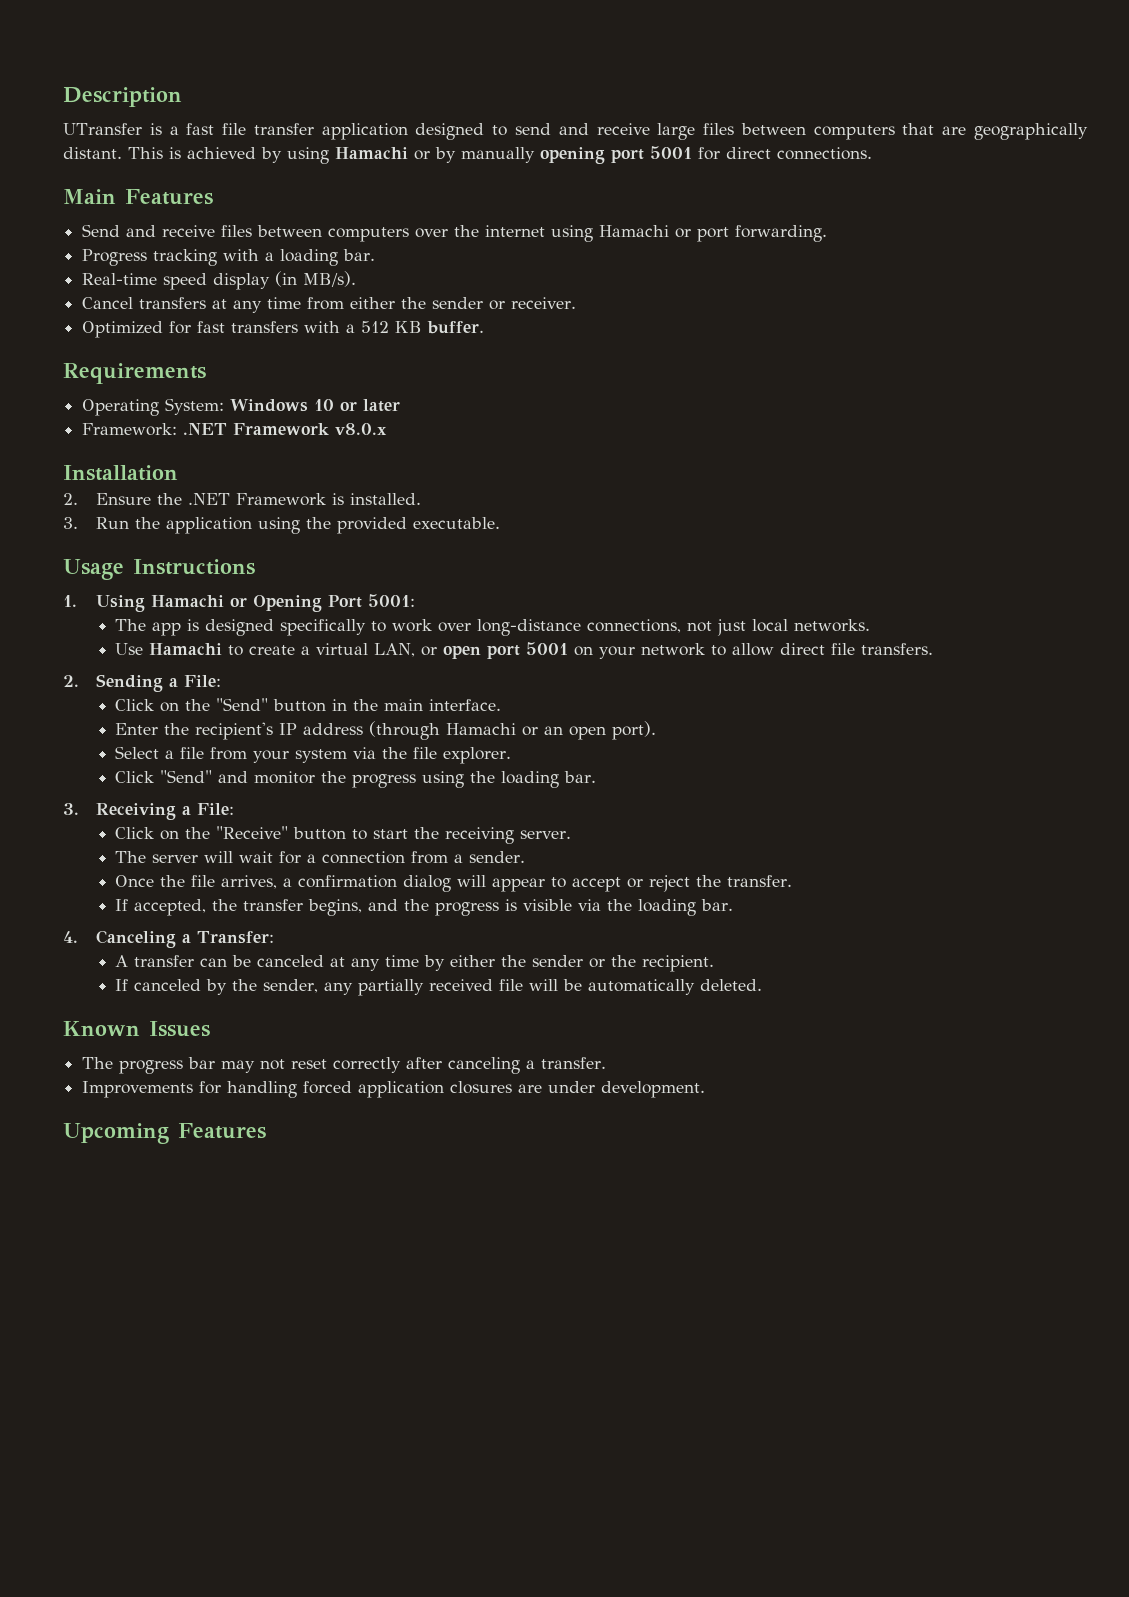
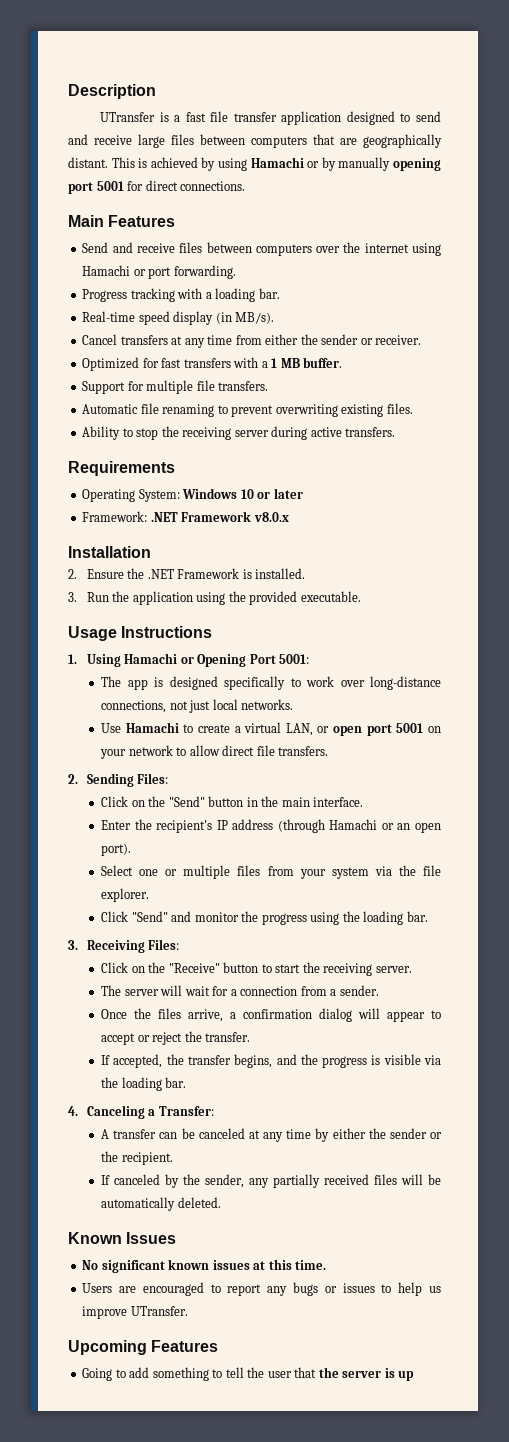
- Optimized for fast transfers with a 512 KB buffer.
+ Optimized for fast transfers with a 1 MB buffer.
+ Support for multiple file transfers.
+ Automatic file renaming to prevent overwriting existing files.
+ Ability to stop the receiving server during active transfers.
- 2. Sending a File:
+ 2. Sending Files:
- Select a file from your system via the file explorer.
+ Select one or multiple files from your system via the file explorer.
- 3. Receiving a File:
+ 3. Receiving Files:
- Once the file arrives, a confirmation dialog will appear to accept or reject the transfer.
+ Once the files arrive, a confirmation dialog will appear to accept or reject the transfer.
- If canceled by the sender, any partially received file will be automatically deleted.
+ If canceled by the sender, any partially received files will be automatically deleted.
- The progress bar may not reset correctly after canceling a transfer.
- Improvements for handling forced application closures are under development.
+ No significant known issues at this time.
+ Users are encouraged to report any bugs or issues to help us improve UTransfer.
  Upcoming Features
+ Going to add something to tell the user that the server is up

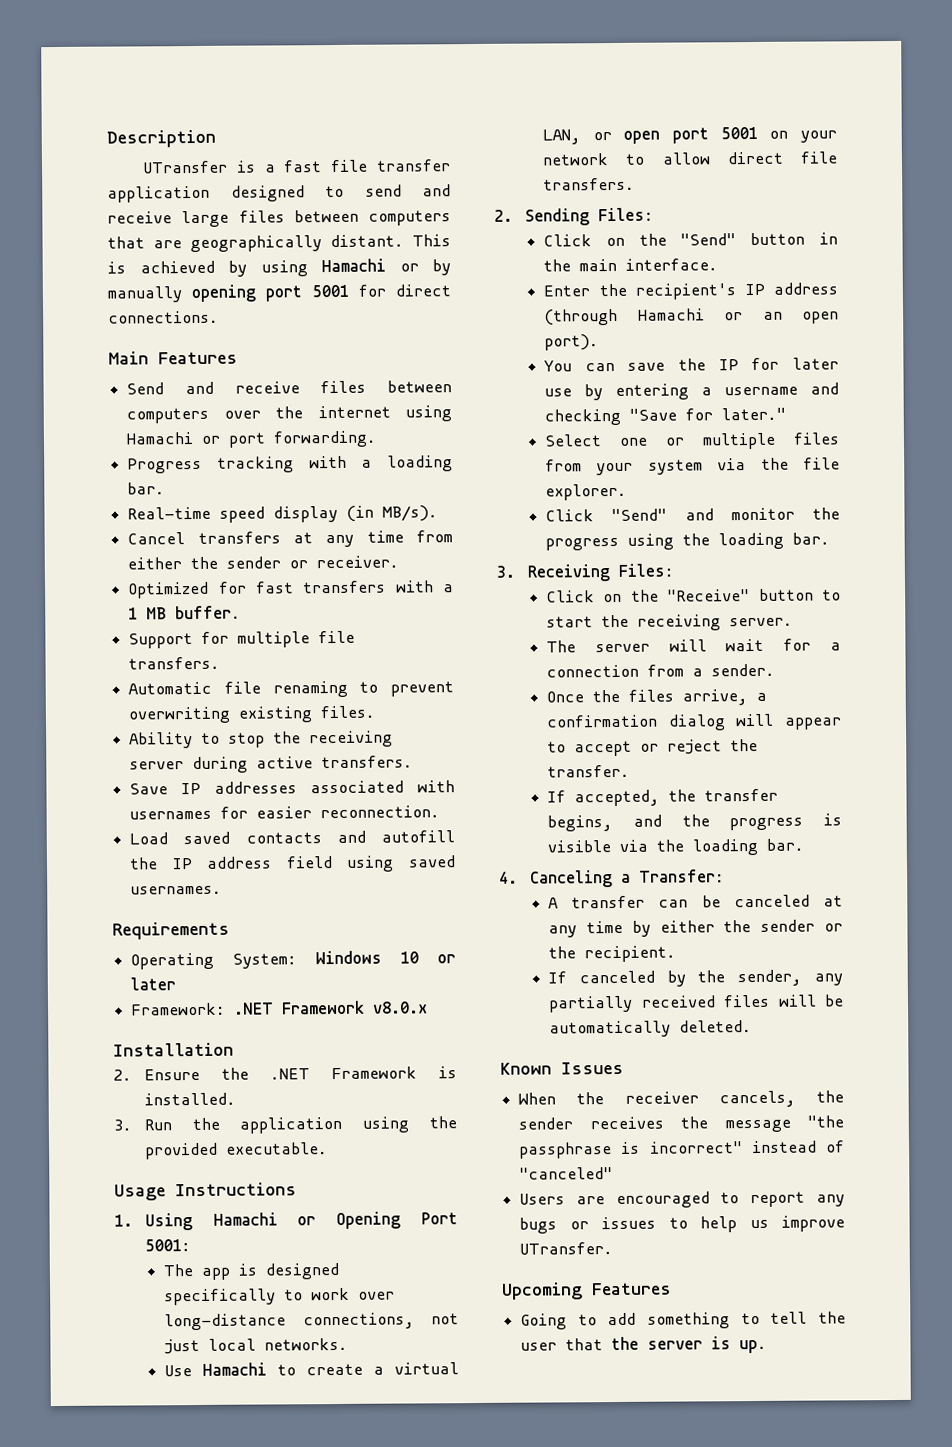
+ Save IP addresses associated with usernames for easier reconnection.
+ Load saved contacts and autofill the IP address field using saved usernames.
+ You can save the IP for later use by entering a username and checking "Save for later."
- No significant known issues at this time.
+ When the receiver cancels, the sender receives the message "the passphrase is incorrect" instead of "canceled"
- Going to add something to tell the user that the server is up
+ Going to add something to tell the user that the server is up.

